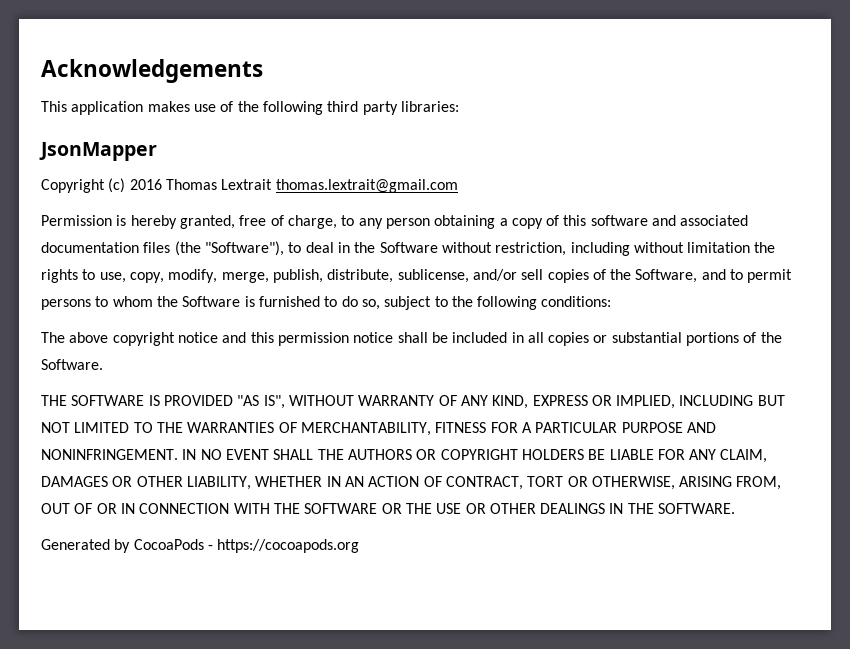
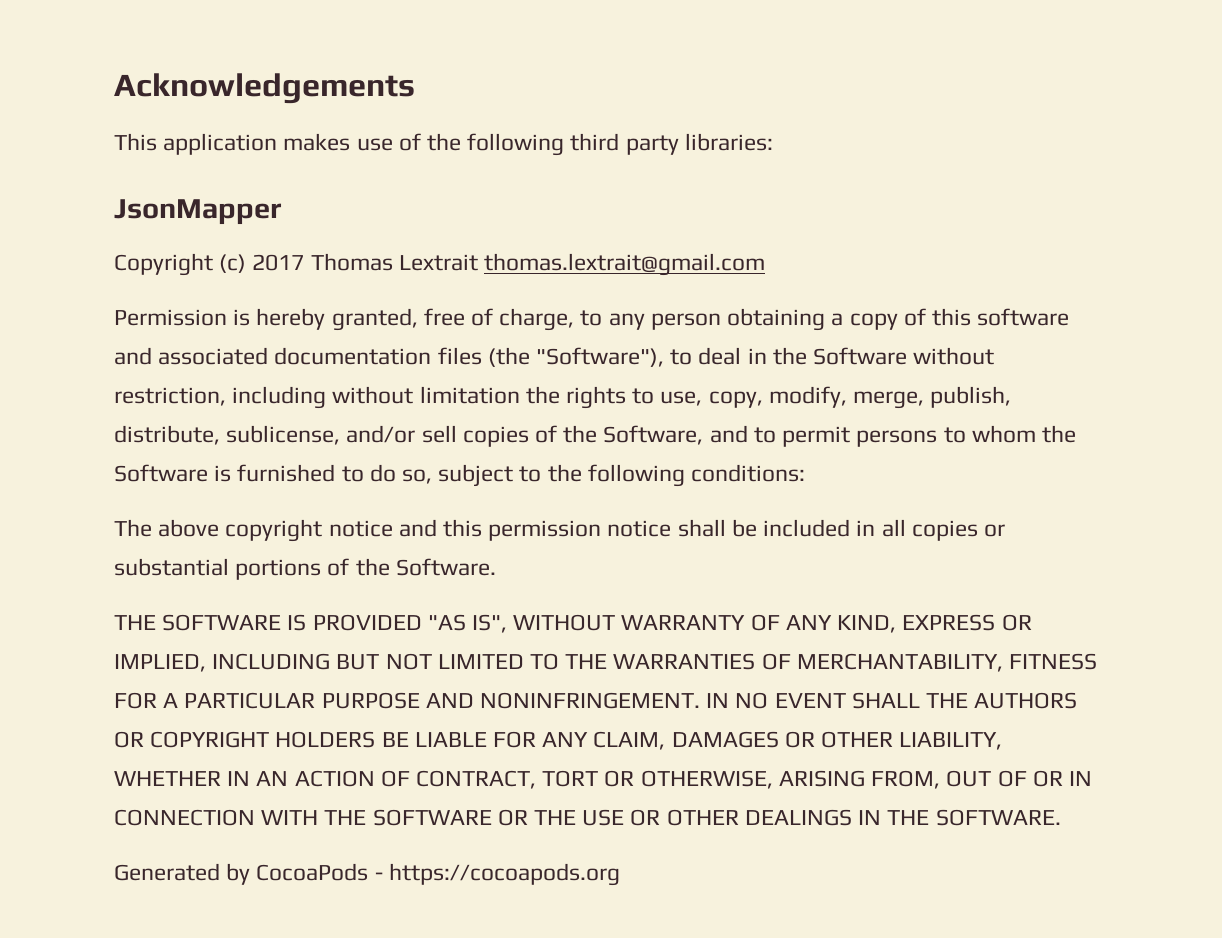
- Copyright (c) 2016 Thomas Lextrait thomas.lextrait@gmail.com
+ Copyright (c) 2017 Thomas Lextrait thomas.lextrait@gmail.com

